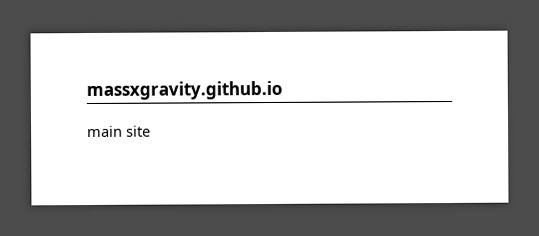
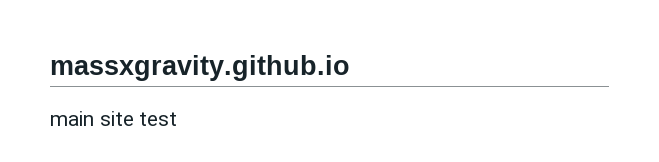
- main site
+ main site test

